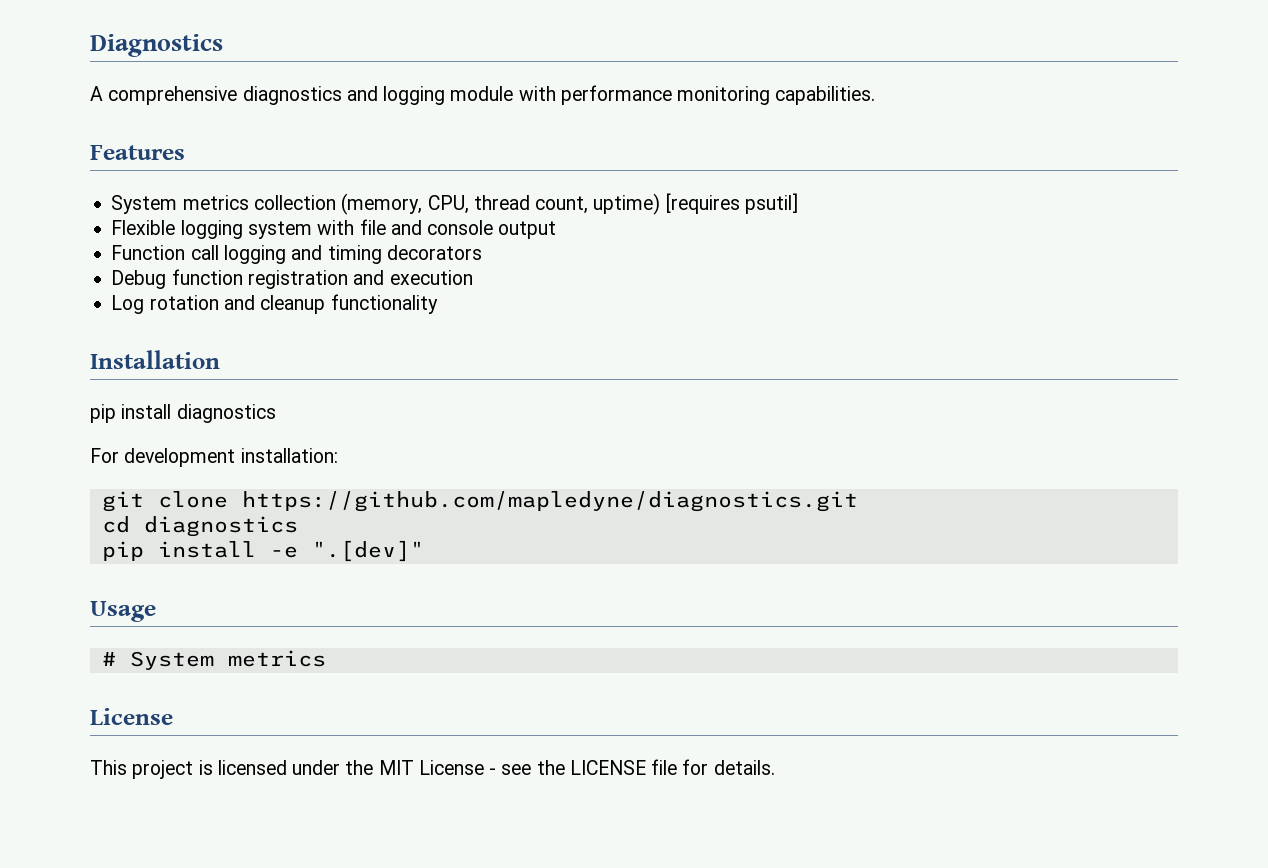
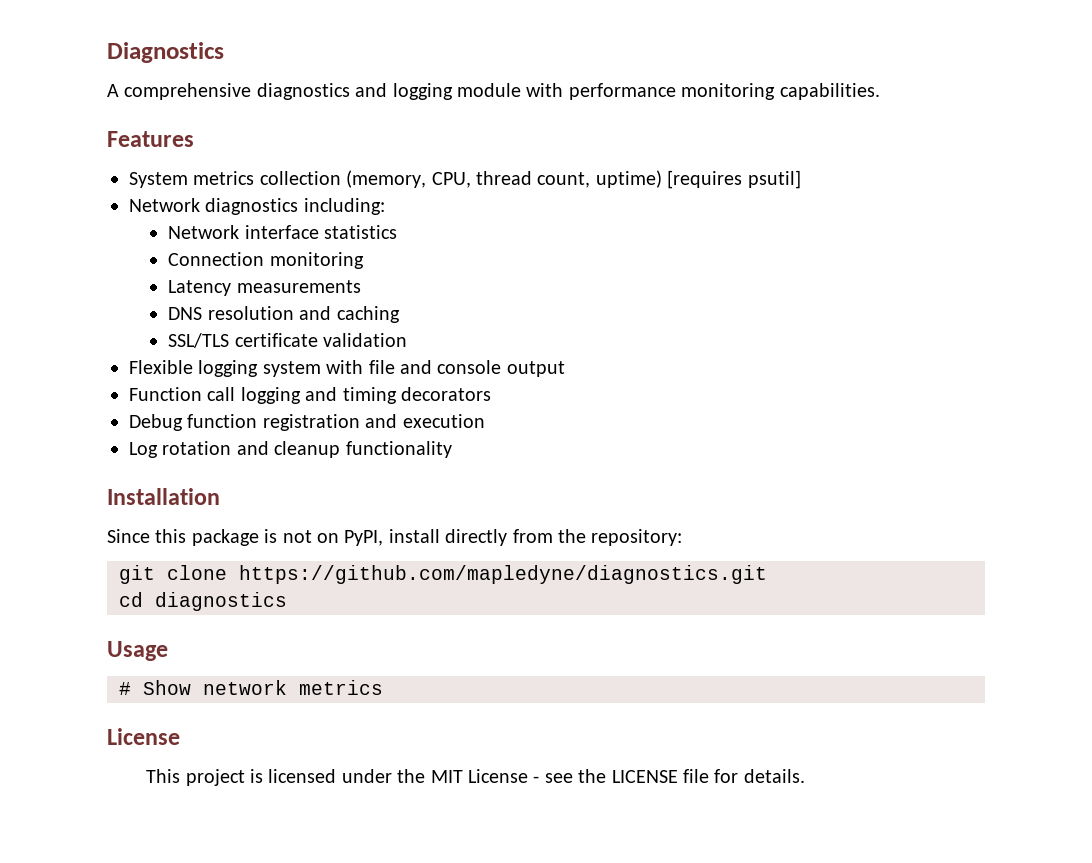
+ Network diagnostics including:
+ Network interface statistics
+ Connection monitoring
+ Latency measurements
+ DNS resolution and caching
+ SSL/TLS certificate validation
- pip install diagnostics
- For development installation:
+ Since this package is not on PyPI, install directly from the repository:
- pip install -e ".[dev]"
- # System metrics
+ # Show network metrics

